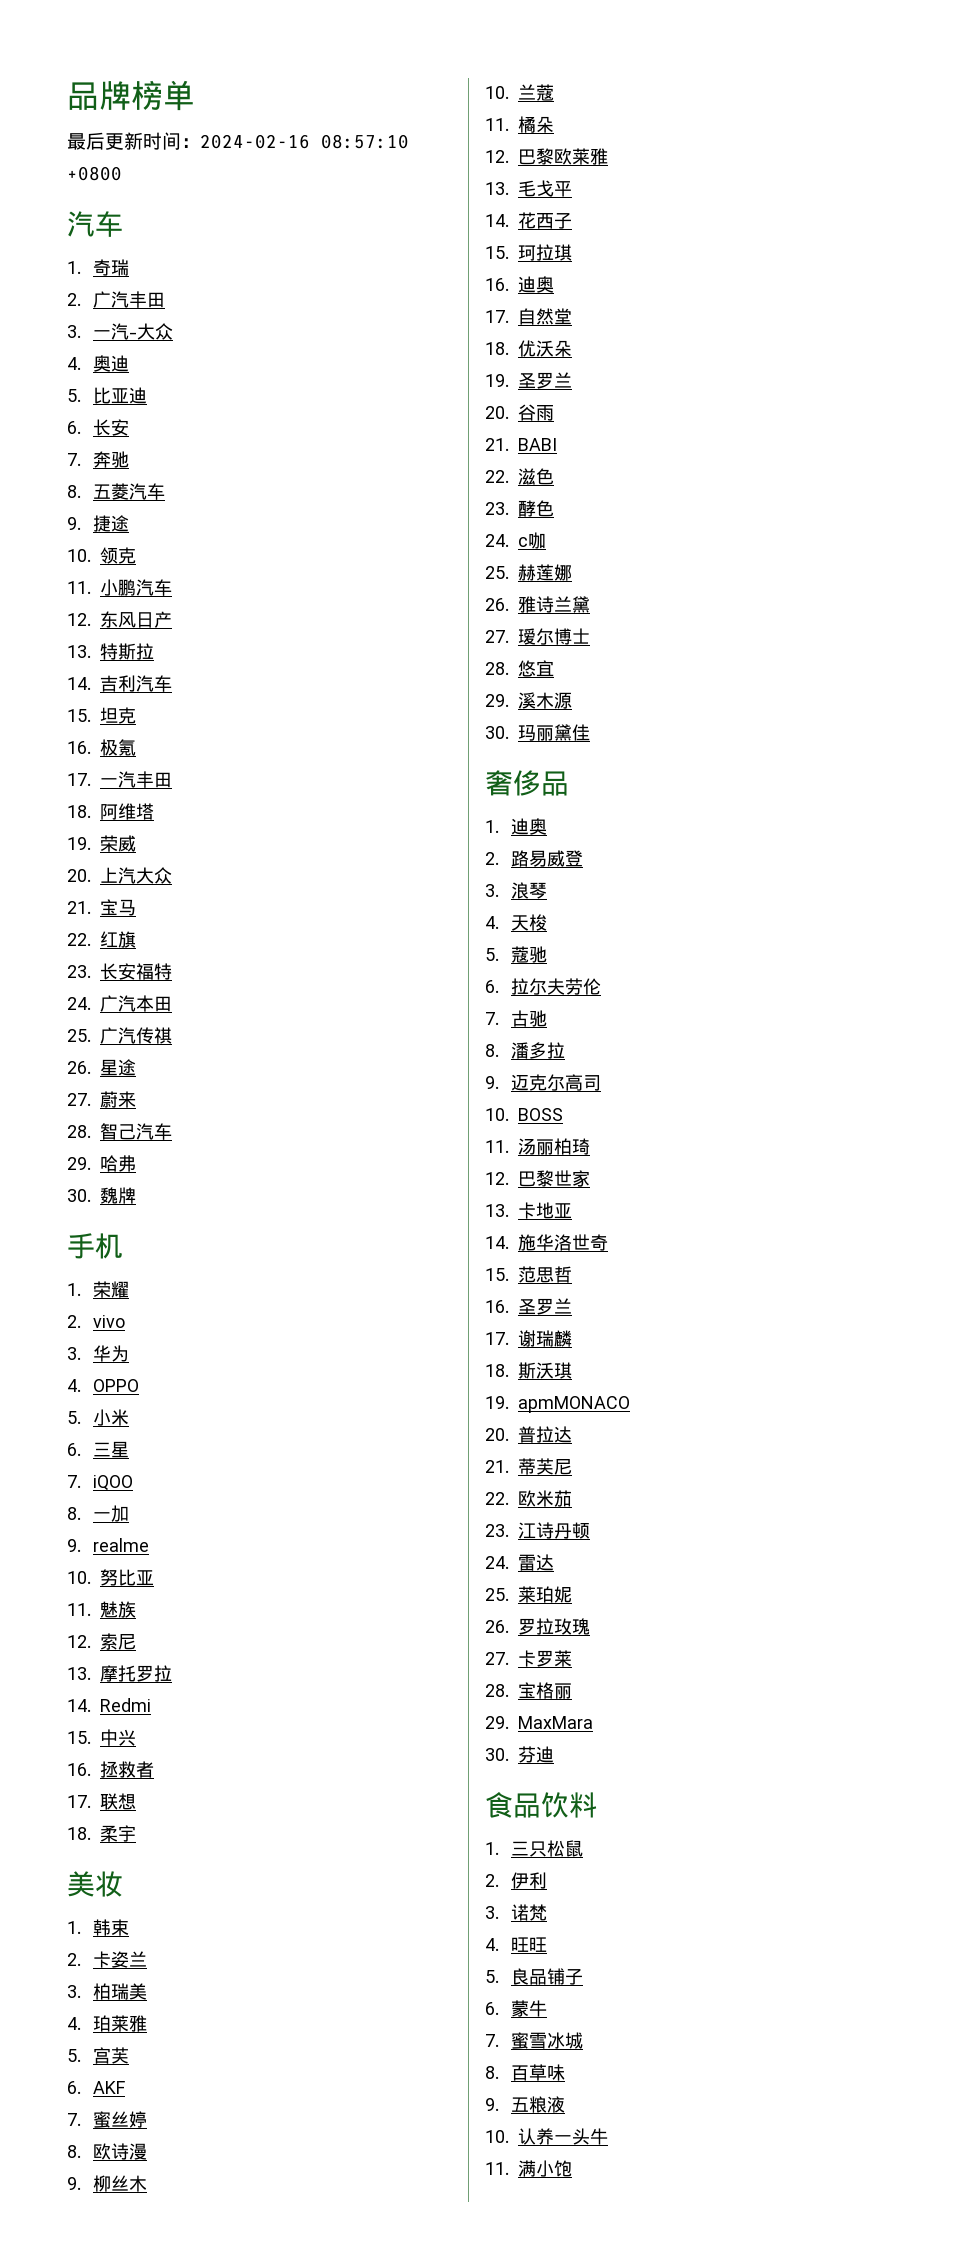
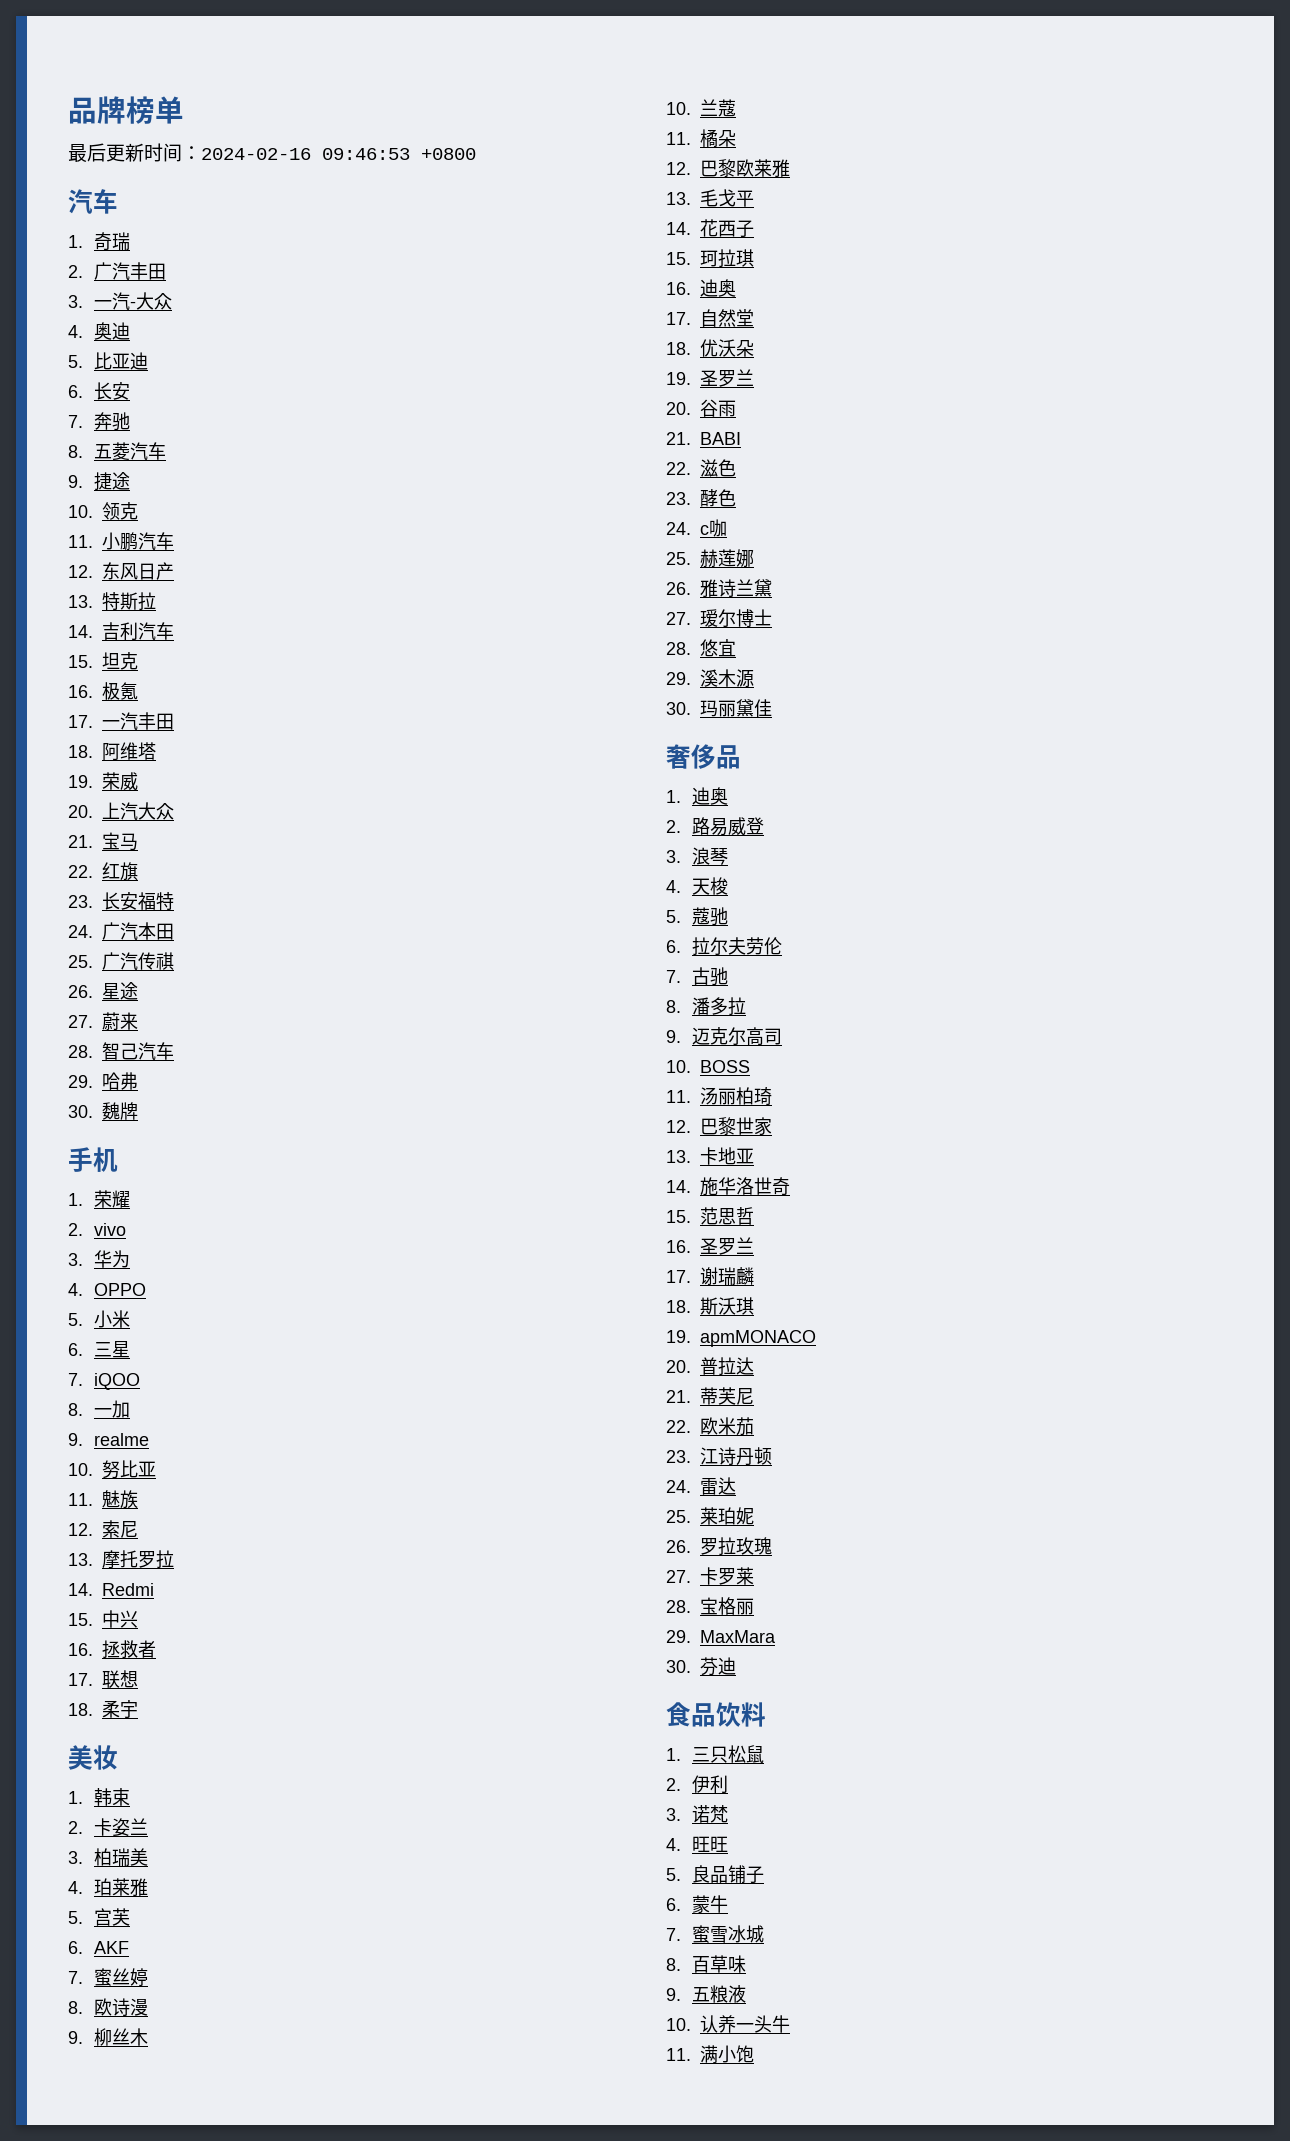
- 最后更新时间：2024-02-16 08:57:10 +0800
+ 最后更新时间：2024-02-16 09:46:53 +0800

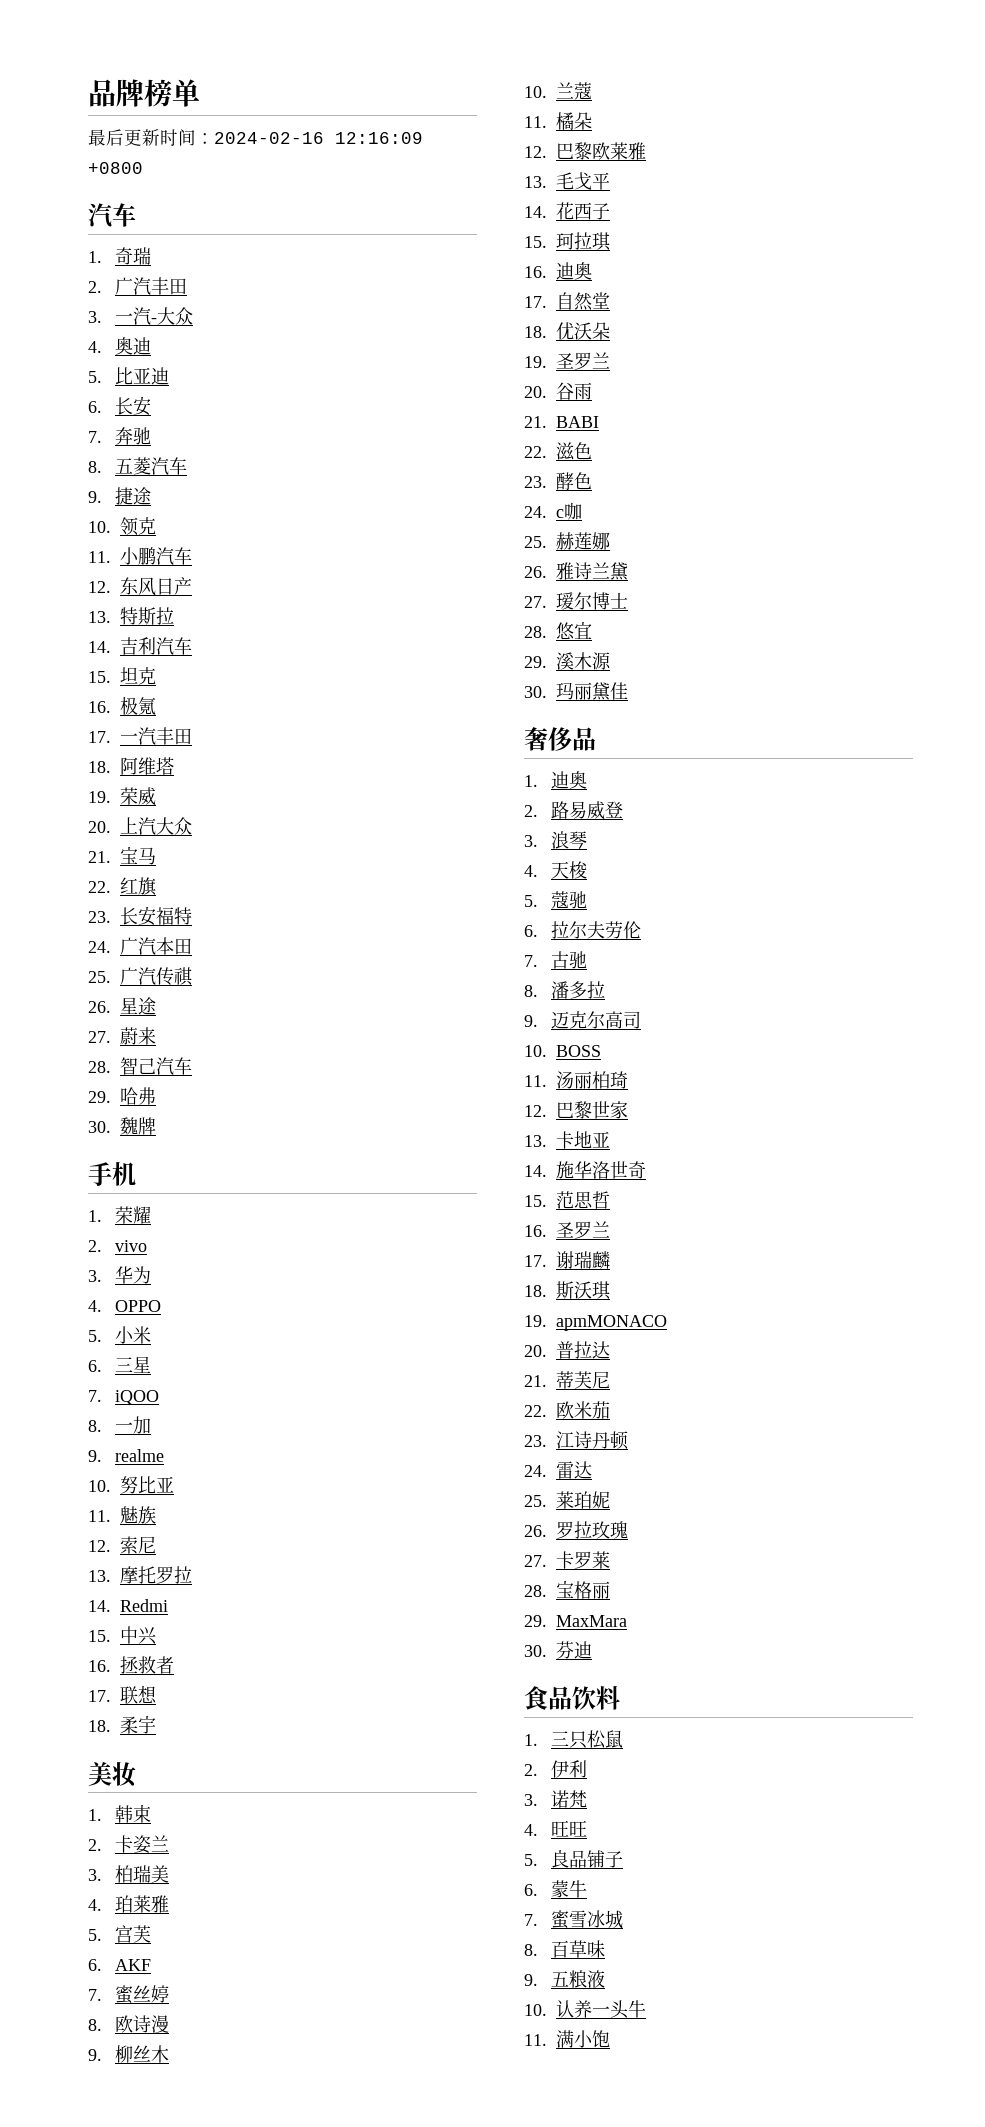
- 最后更新时间：2024-02-16 09:46:53 +0800
+ 最后更新时间：2024-02-16 12:16:09 +0800

